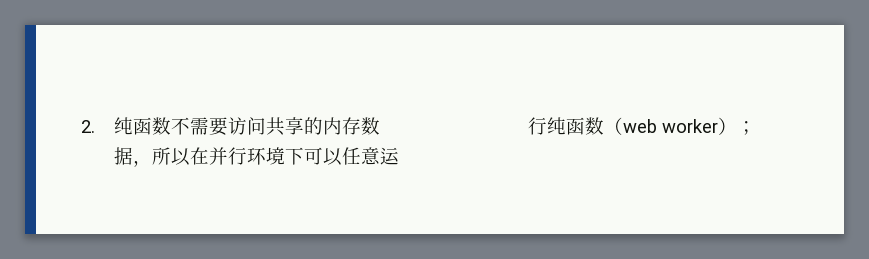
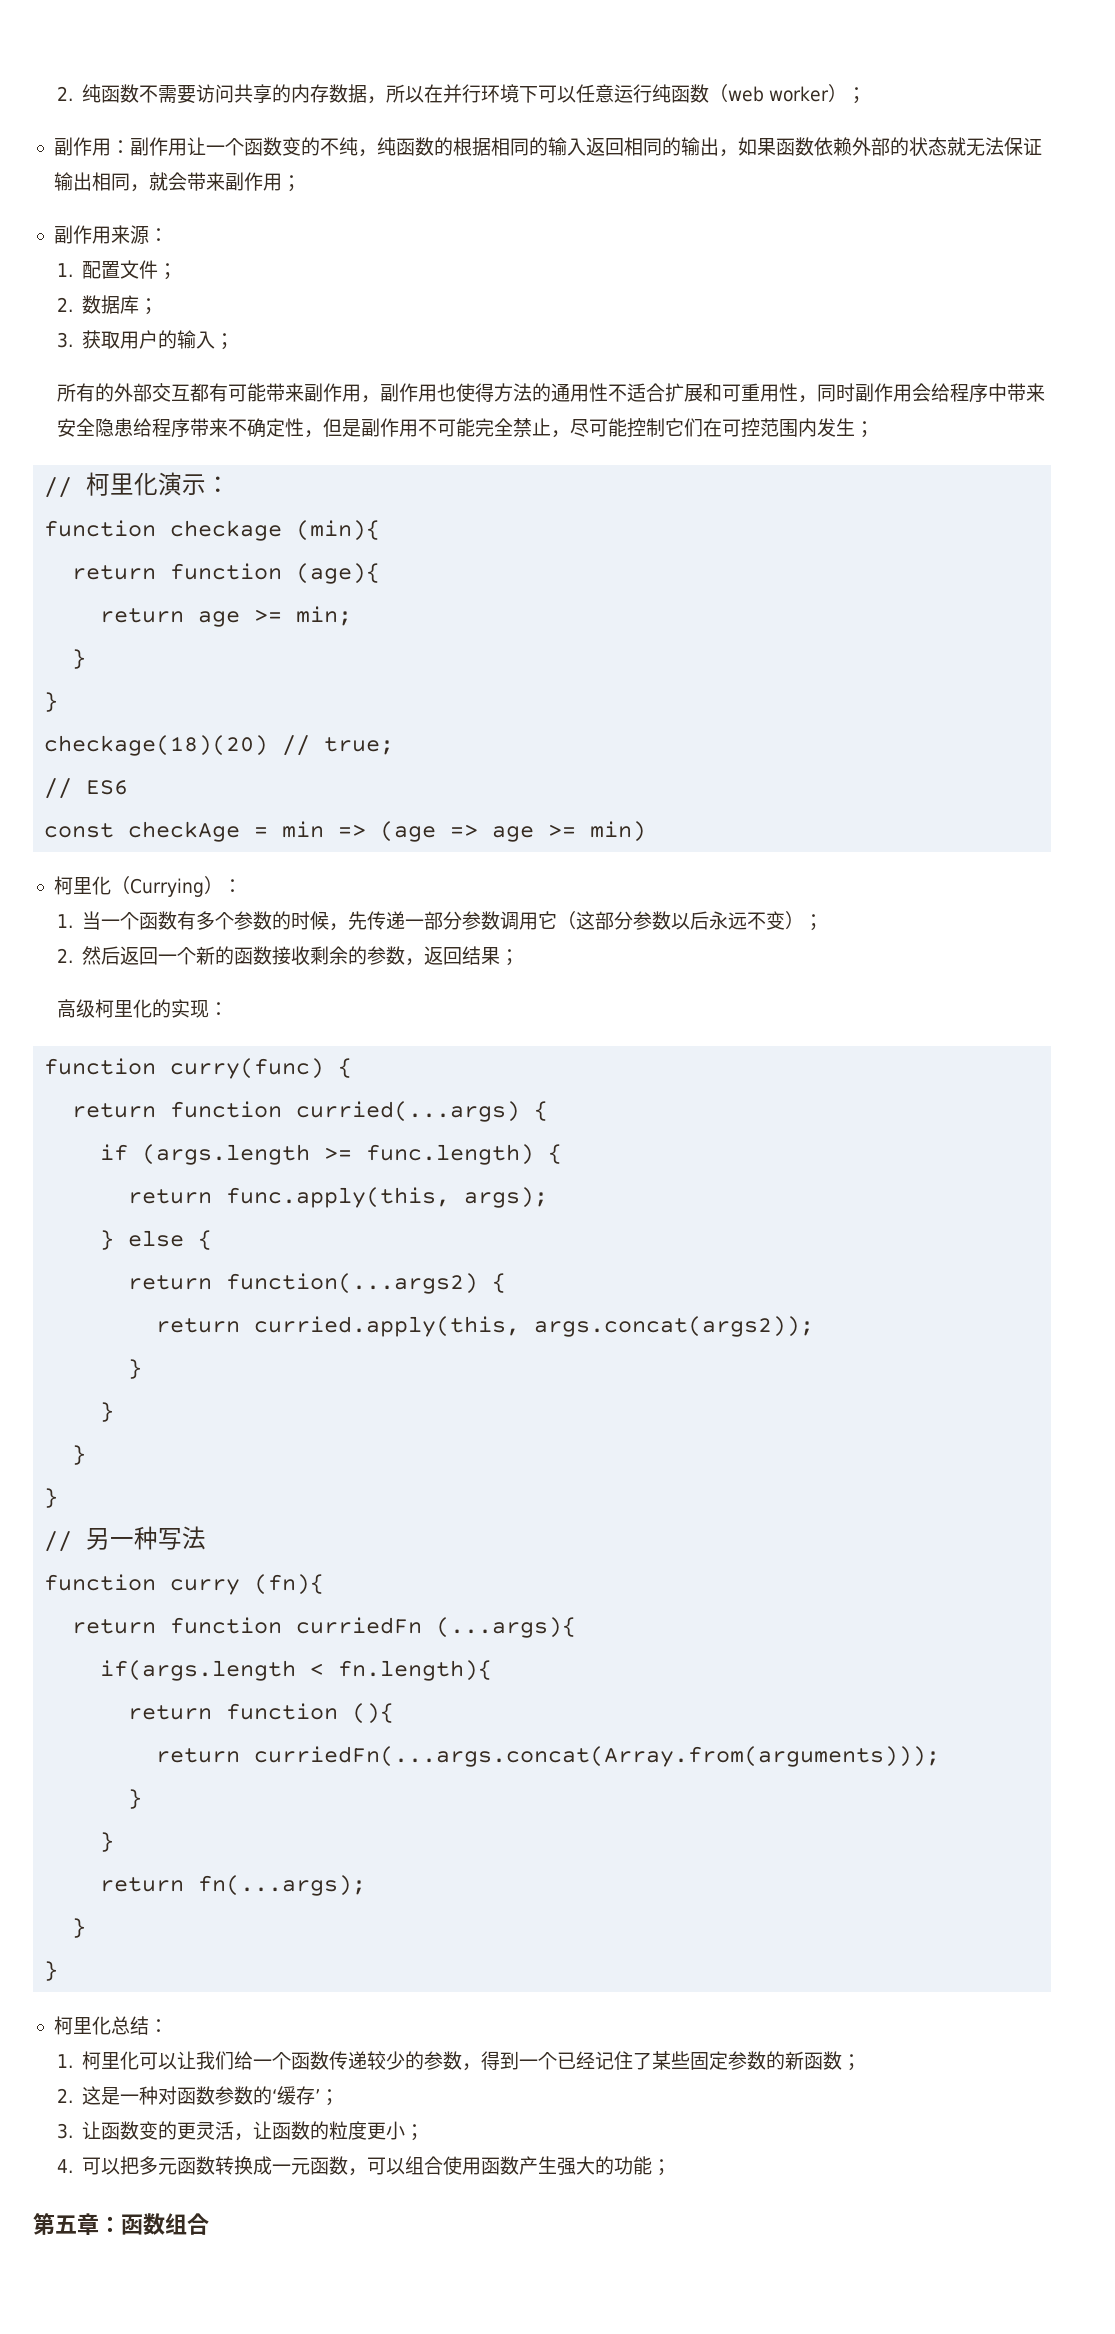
+ 副作用：副作用让一个函数变的不纯，纯函数的根据相同的输入返回相同的输出，如果函数依赖外部的状态就无法保证输出相同，就会带来副作用；
+ 副作用来源：
+ 1.配置文件；
+ 2.数据库；
+ 3.获取用户的输入；
+ 所有的外部交互都有可能带来副作用，副作用也使得方法的通用性不适合扩展和可重用性，同时副作用会给程序中带来安全隐患给程序带来不确定性，但是副作用不可能完全禁止，尽可能控制它们在可控范围内发生；
+ // 柯里化演示：
+ function checkage (min){
+ return function (age){
+ return age >= min;
+ }
+ }
+ checkage(18)(20) // true;
+ // ES6
+ const checkAge = min => (age => age >= min)
+ 柯里化（Currying）：
+ 1.当一个函数有多个参数的时候，先传递一部分参数调用它（这部分参数以后永远不变）；
+ 2.然后返回一个新的函数接收剩余的参数，返回结果；
+ 高级柯里化的实现：
+ function curry(func) {
+ return function curried(...args) {
+ if (args.length >= func.length) {
+ return func.apply(this, args);
+ } else {
+ return function(...args2) {
+ return curried.apply(this, args.concat(args2));
+ }
+ }
+ }
+ }
+ // 另一种写法
+ function curry (fn){
+ return function curriedFn (...args){
+ if(args.length < fn.length){
+ return function (){
+ return curriedFn(...args.concat(Array.from(arguments)));
+ }
+ }
+ return fn(...args);
+ }
+ }
+ 柯里化总结：
+ 1.柯里化可以让我们给一个函数传递较少的参数，得到一个已经记住了某些固定参数的新函数；
+ 2.这是一种对函数参数的‘缓存’；
+ 3.让函数变的更灵活，让函数的粒度更小；
+ 4.可以把多元函数转换成一元函数，可以组合使用函数产生强大的功能；
+ 第五章：函数组合

